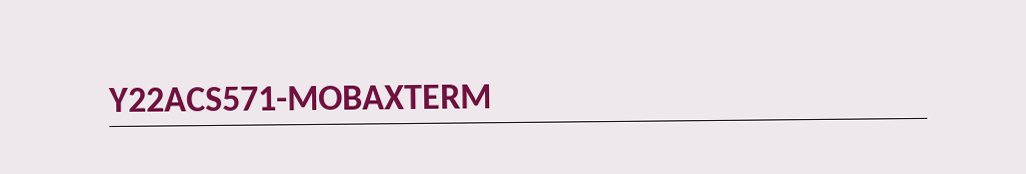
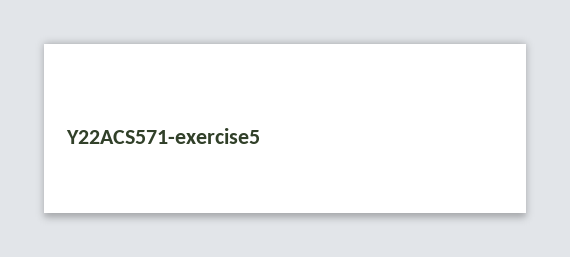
- Y22ACS571-MOBAXTERM
+ Y22ACS571-exercise5

